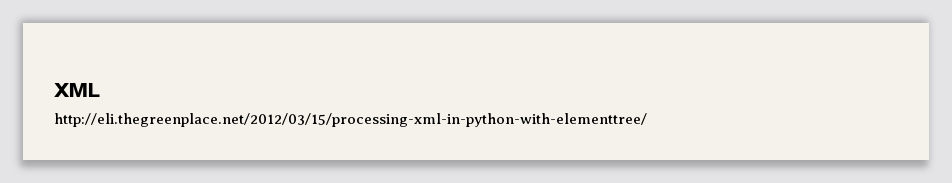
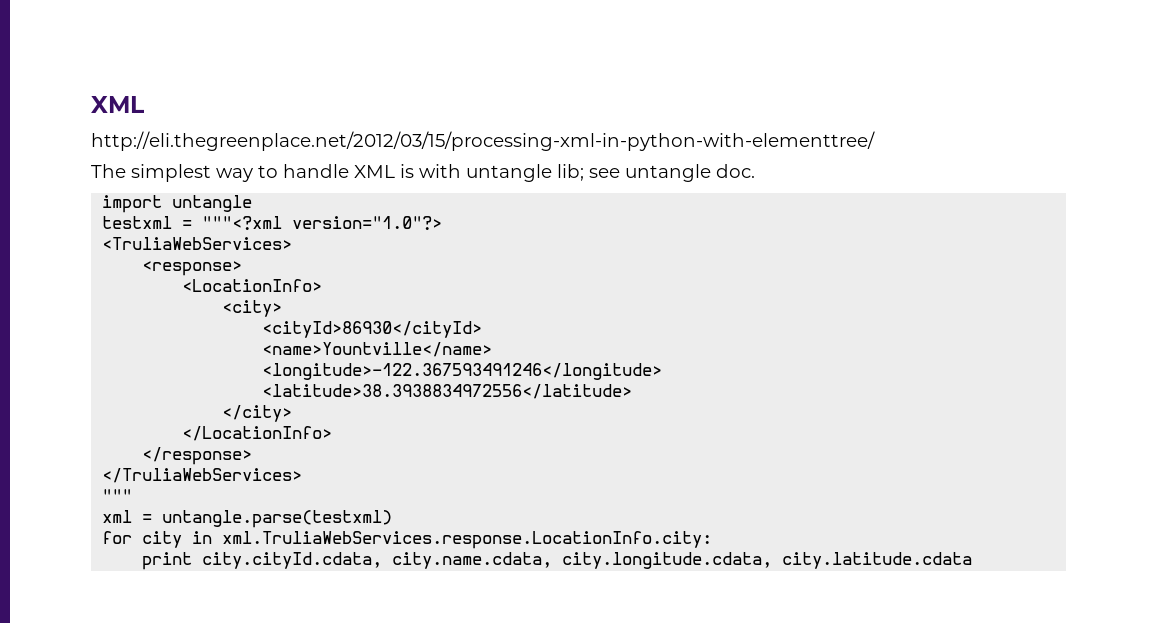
+ The simplest way to handle XML is with untangle lib; see untangle doc.
+ import untangle
+ testxml = """<?xml version="1.0"?>
+ <TruliaWebServices>
+ <response>
+ <LocationInfo>
+ <city>
+ <cityId>86930</cityId>
+ <name>Yountville</name>
+ <longitude>-122.367593491246</longitude>
+ <latitude>38.3938834972556</latitude>
+ </city>
+ </LocationInfo>
+ </response>
+ </TruliaWebServices>
+ """
+ xml = untangle.parse(testxml)
+ for city in xml.TruliaWebServices.response.LocationInfo.city:
+ print city.cityId.cdata, city.name.cdata, city.longitude.cdata, city.latitude.cdata

